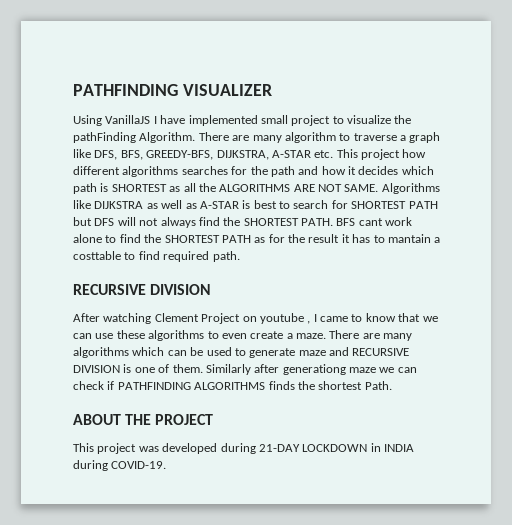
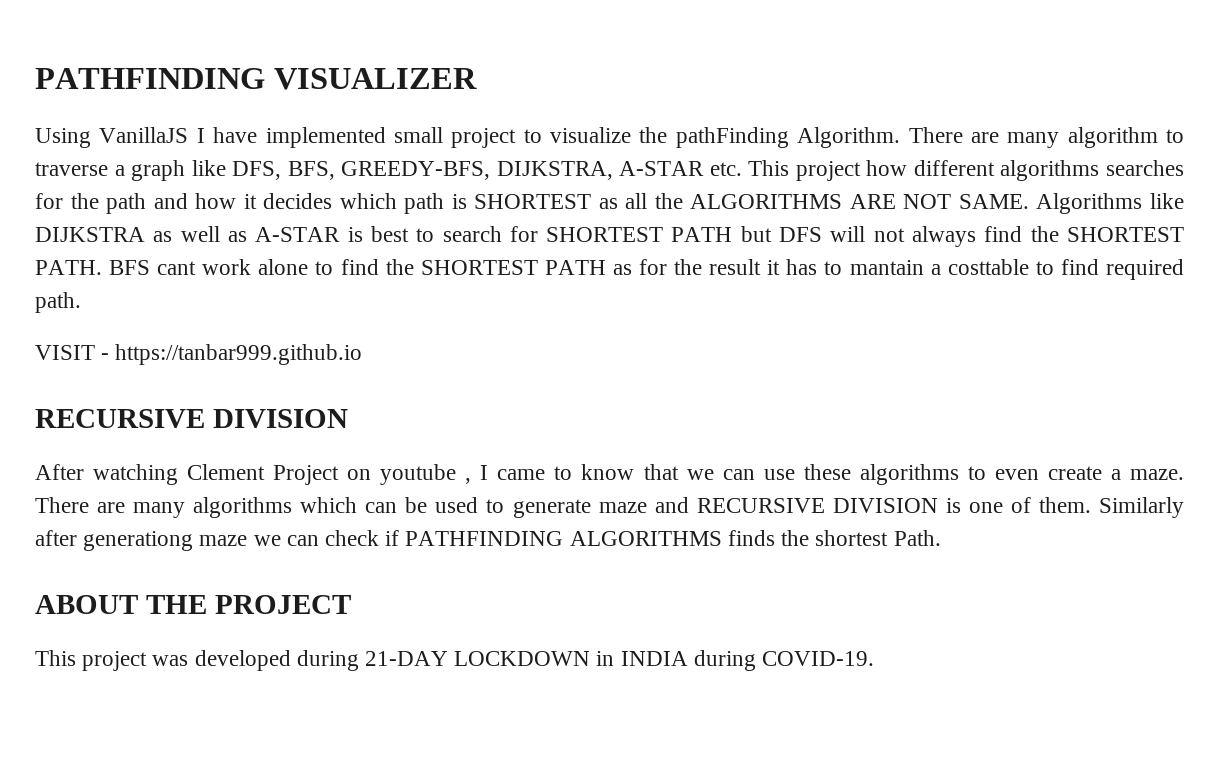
+ VISIT - https://tanbar999.github.io

